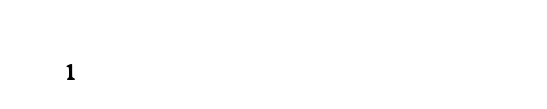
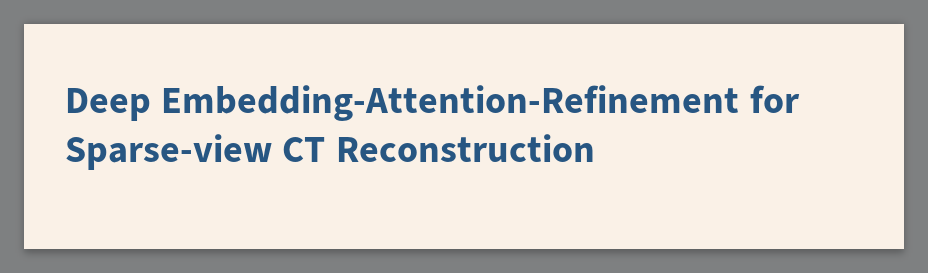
- 1
+ Deep Embedding-Attention-Refinement for Sparse-view CT Reconstruction

